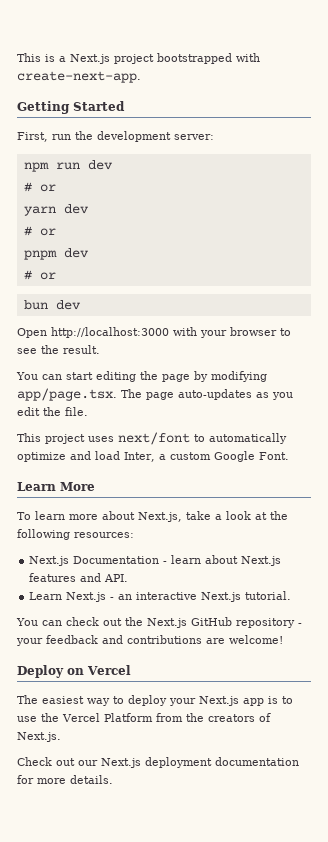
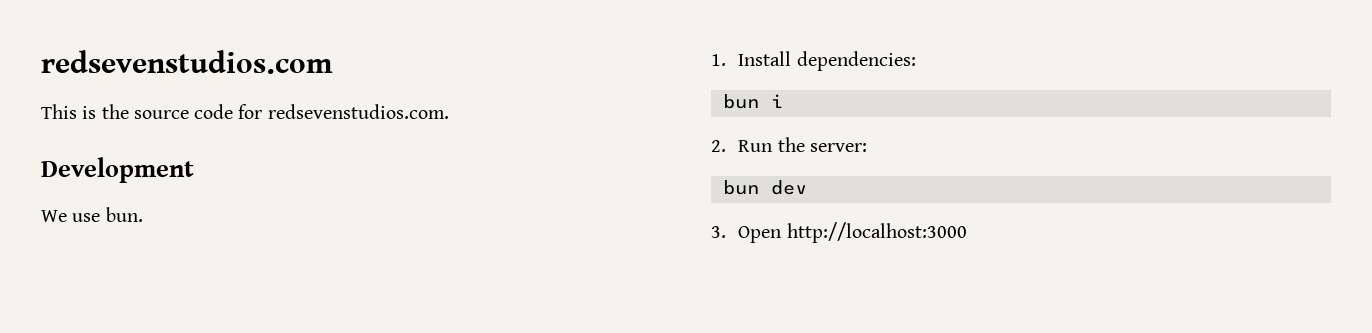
+ redsevenstudios.com
- This is a Next.js project bootstrapped with create-next-app.
- Getting Started
- First, run the development server:
- npm run dev
- # or
- yarn dev
- # or
- pnpm dev
- # or
+ This is the source code for redsevenstudios.com.
+ Development
+ We use bun.
+ 1. Install dependencies:
+ bun i
+ 2. Run the server:
- Open http://localhost:3000 with your browser to see the result.
- You can start editing the page by modifying app/page.tsx. The page auto-updates as you edit the file.
- This project uses next/font to automatically optimize and load Inter, a custom Google Font.
- Learn More
- To learn more about Next.js, take a look at the following resources:
- Next.js Documentation - learn about Next.js features and API.
- Learn Next.js - an interactive Next.js tutorial.
- You can check out the Next.js GitHub repository - your feedback and contributions are welcome!
- Deploy on Vercel
- The easiest way to deploy your Next.js app is to use the Vercel Platform from the creators of Next.js.
- Check out our Next.js deployment documentation for more details.
+ 3. Open http://localhost:3000

